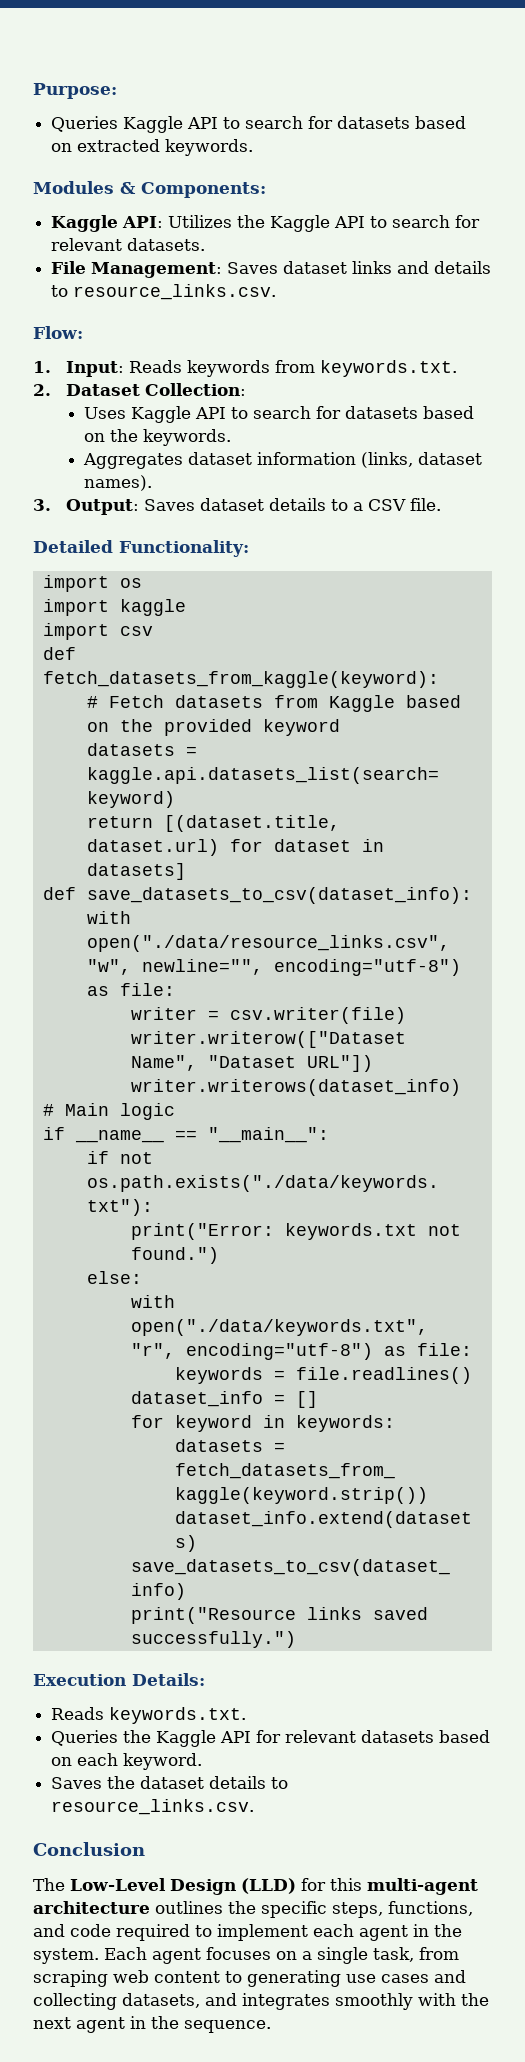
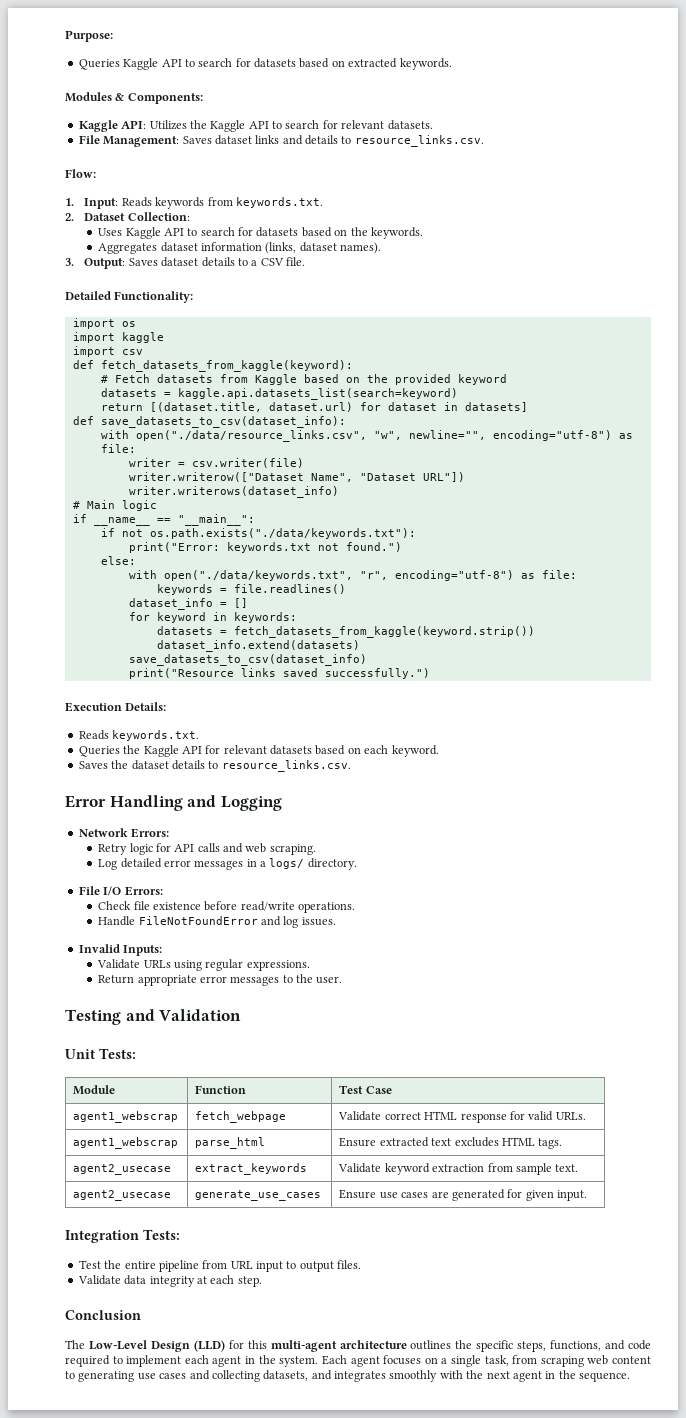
+ Error Handling and Logging
+ Network Errors:
+ Retry logic for API calls and web scraping.
+ Log detailed error messages in a logs/ directory.
+ File I/O Errors:
+ Check file existence before read/write operations.
+ Handle FileNotFoundError and log issues.
+ Invalid Inputs:
+ Validate URLs using regular expressions.
+ Return appropriate error messages to the user.
+ Testing and Validation
+ Unit Tests:
+ Module | Function | Test Case
+ agent1_webscrap | fetch_webpage | Validate correct HTML response for valid URLs.
+ agent1_webscrap | parse_html | Ensure extracted text excludes HTML tags.
+ agent2_usecase | extract_keywords | Validate keyword extraction from sample text.
+ agent2_usecase | generate_use_cases | Ensure use cases are generated for given input.
+ Integration Tests:
+ Test the entire pipeline from URL input to output files.
+ Validate data integrity at each step.

